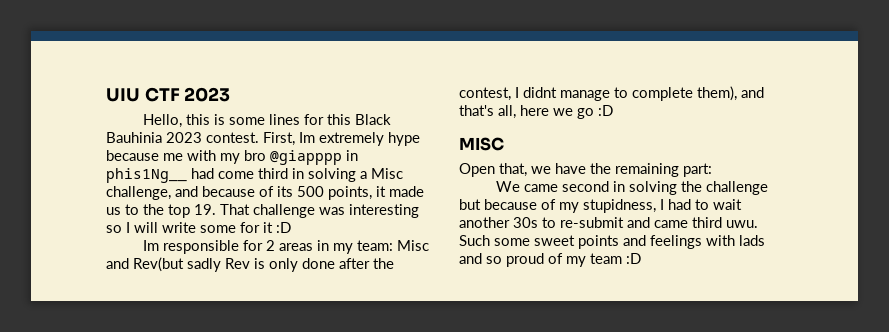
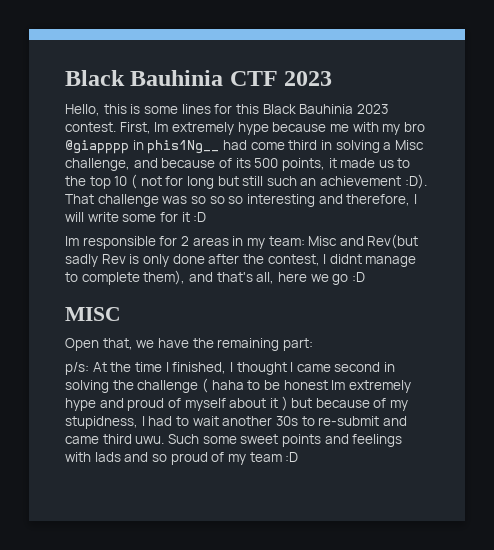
- UIU CTF 2023
+ Black Bauhinia CTF 2023
- First, Im extremely hype because me with my bro @giapppp in phis1Ng__ had come third in solving a Misc challenge, and because of its 500 points, it made us to the top 19. That challenge was interesting so I will write some for it :D
+ First, Im extremely hype because me with my bro @giapppp in phis1Ng__ had come third in solving a Misc challenge, and because of its 500 points, it made us to the top 10 ( not for long but still such an achievement :D). That challenge was so so so interesting and therefore, I will write some for it :D
- We came second in solving the challenge but because of my stupidness, I had to wait another 30s to re-submit and came third uwu.
+ p/s: At the time I finished, I thought I came second in solving the challenge ( haha to be honest Im extremely hype and proud of myself about it ) but because of my stupidness, I had to wait another 30s to re-submit and came third uwu.

